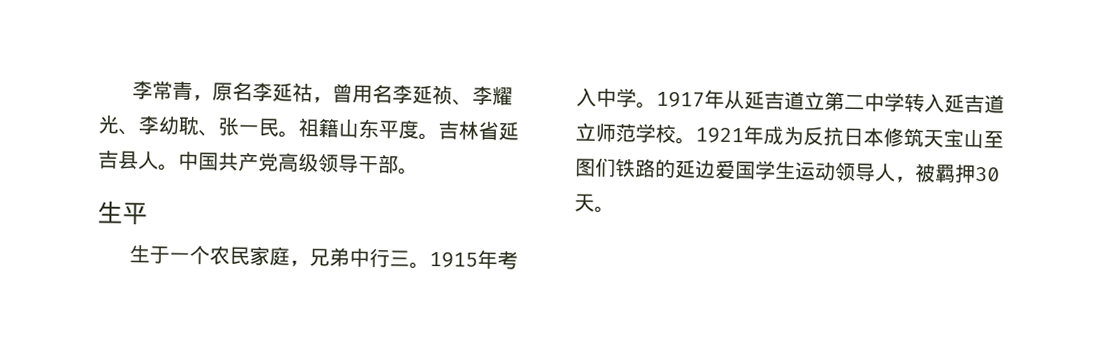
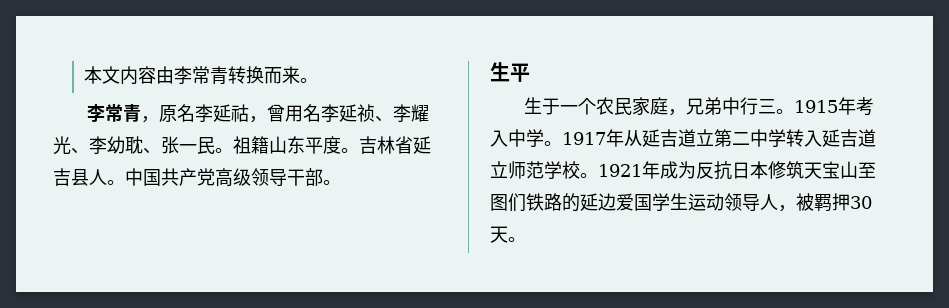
+ 本文内容由李常青转换而来。

